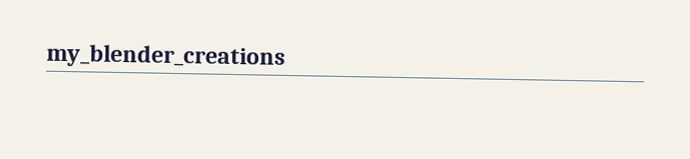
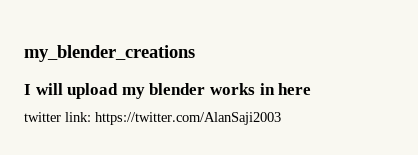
+ I will upload my blender works in here
+ twitter link: https://twitter.com/AlanSaji2003

